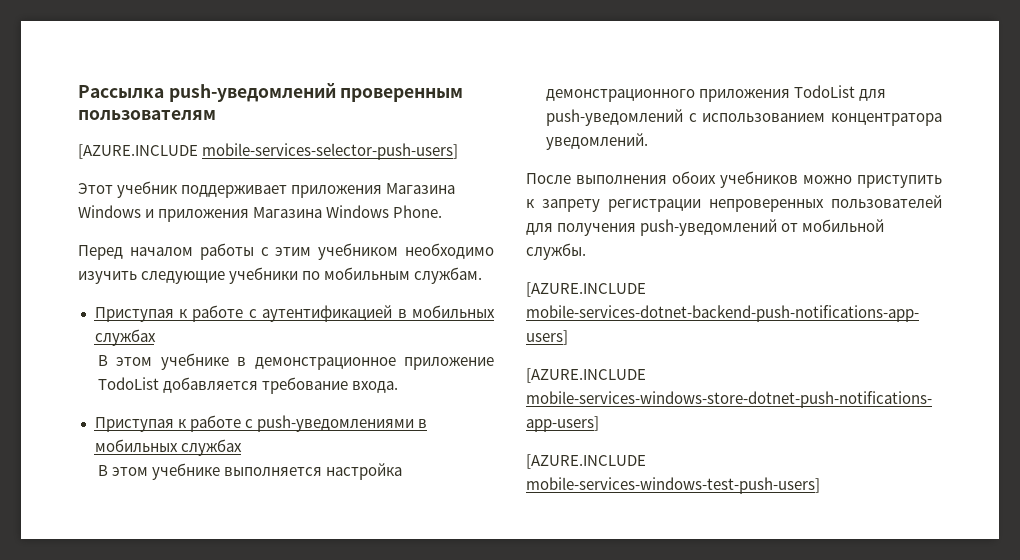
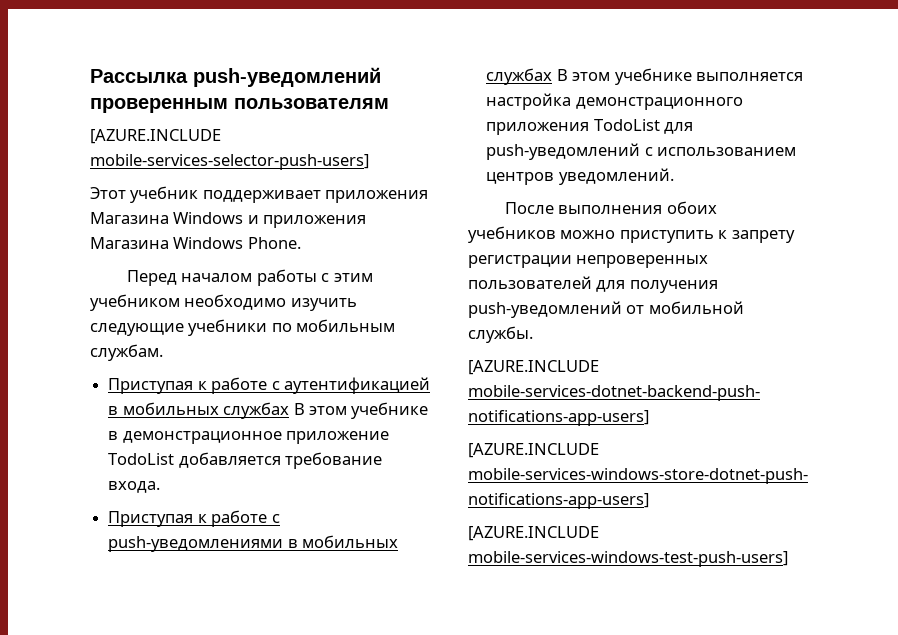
- Приступая к работе с аутентификацией в мобильных службах
- В этом учебнике в демонстрационное приложение TodoList добавляется требование входа.
+ Приступая к работе с аутентификацией в мобильных службах В этом учебнике в демонстрационное приложение TodoList добавляется требование входа.
- Приступая к работе с push-уведомлениями в мобильных службах
- В этом учебнике выполняется настройка демонстрационного приложения TodoList для push-уведомлений с использованием концентратора уведомлений.
+ Приступая к работе с push-уведомлениями в мобильных службах В этом учебнике выполняется настройка демонстрационного приложения TodoList для push-уведомлений с использованием центров уведомлений.

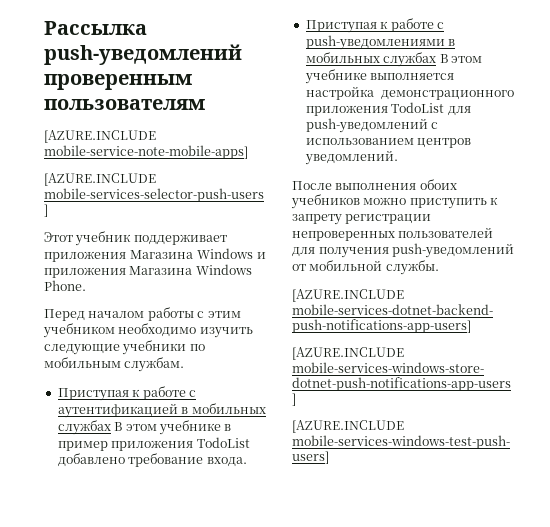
+ [AZURE.INCLUDE mobile-service-note-mobile-apps]
- Приступая к работе с аутентификацией в мобильных службах В этом учебнике в демонстрационное приложение TodoList добавляется требование входа.
+ Приступая к работе с аутентификацией в мобильных службах В этом учебнике в пример приложения TodoList добавлено требование входа.

